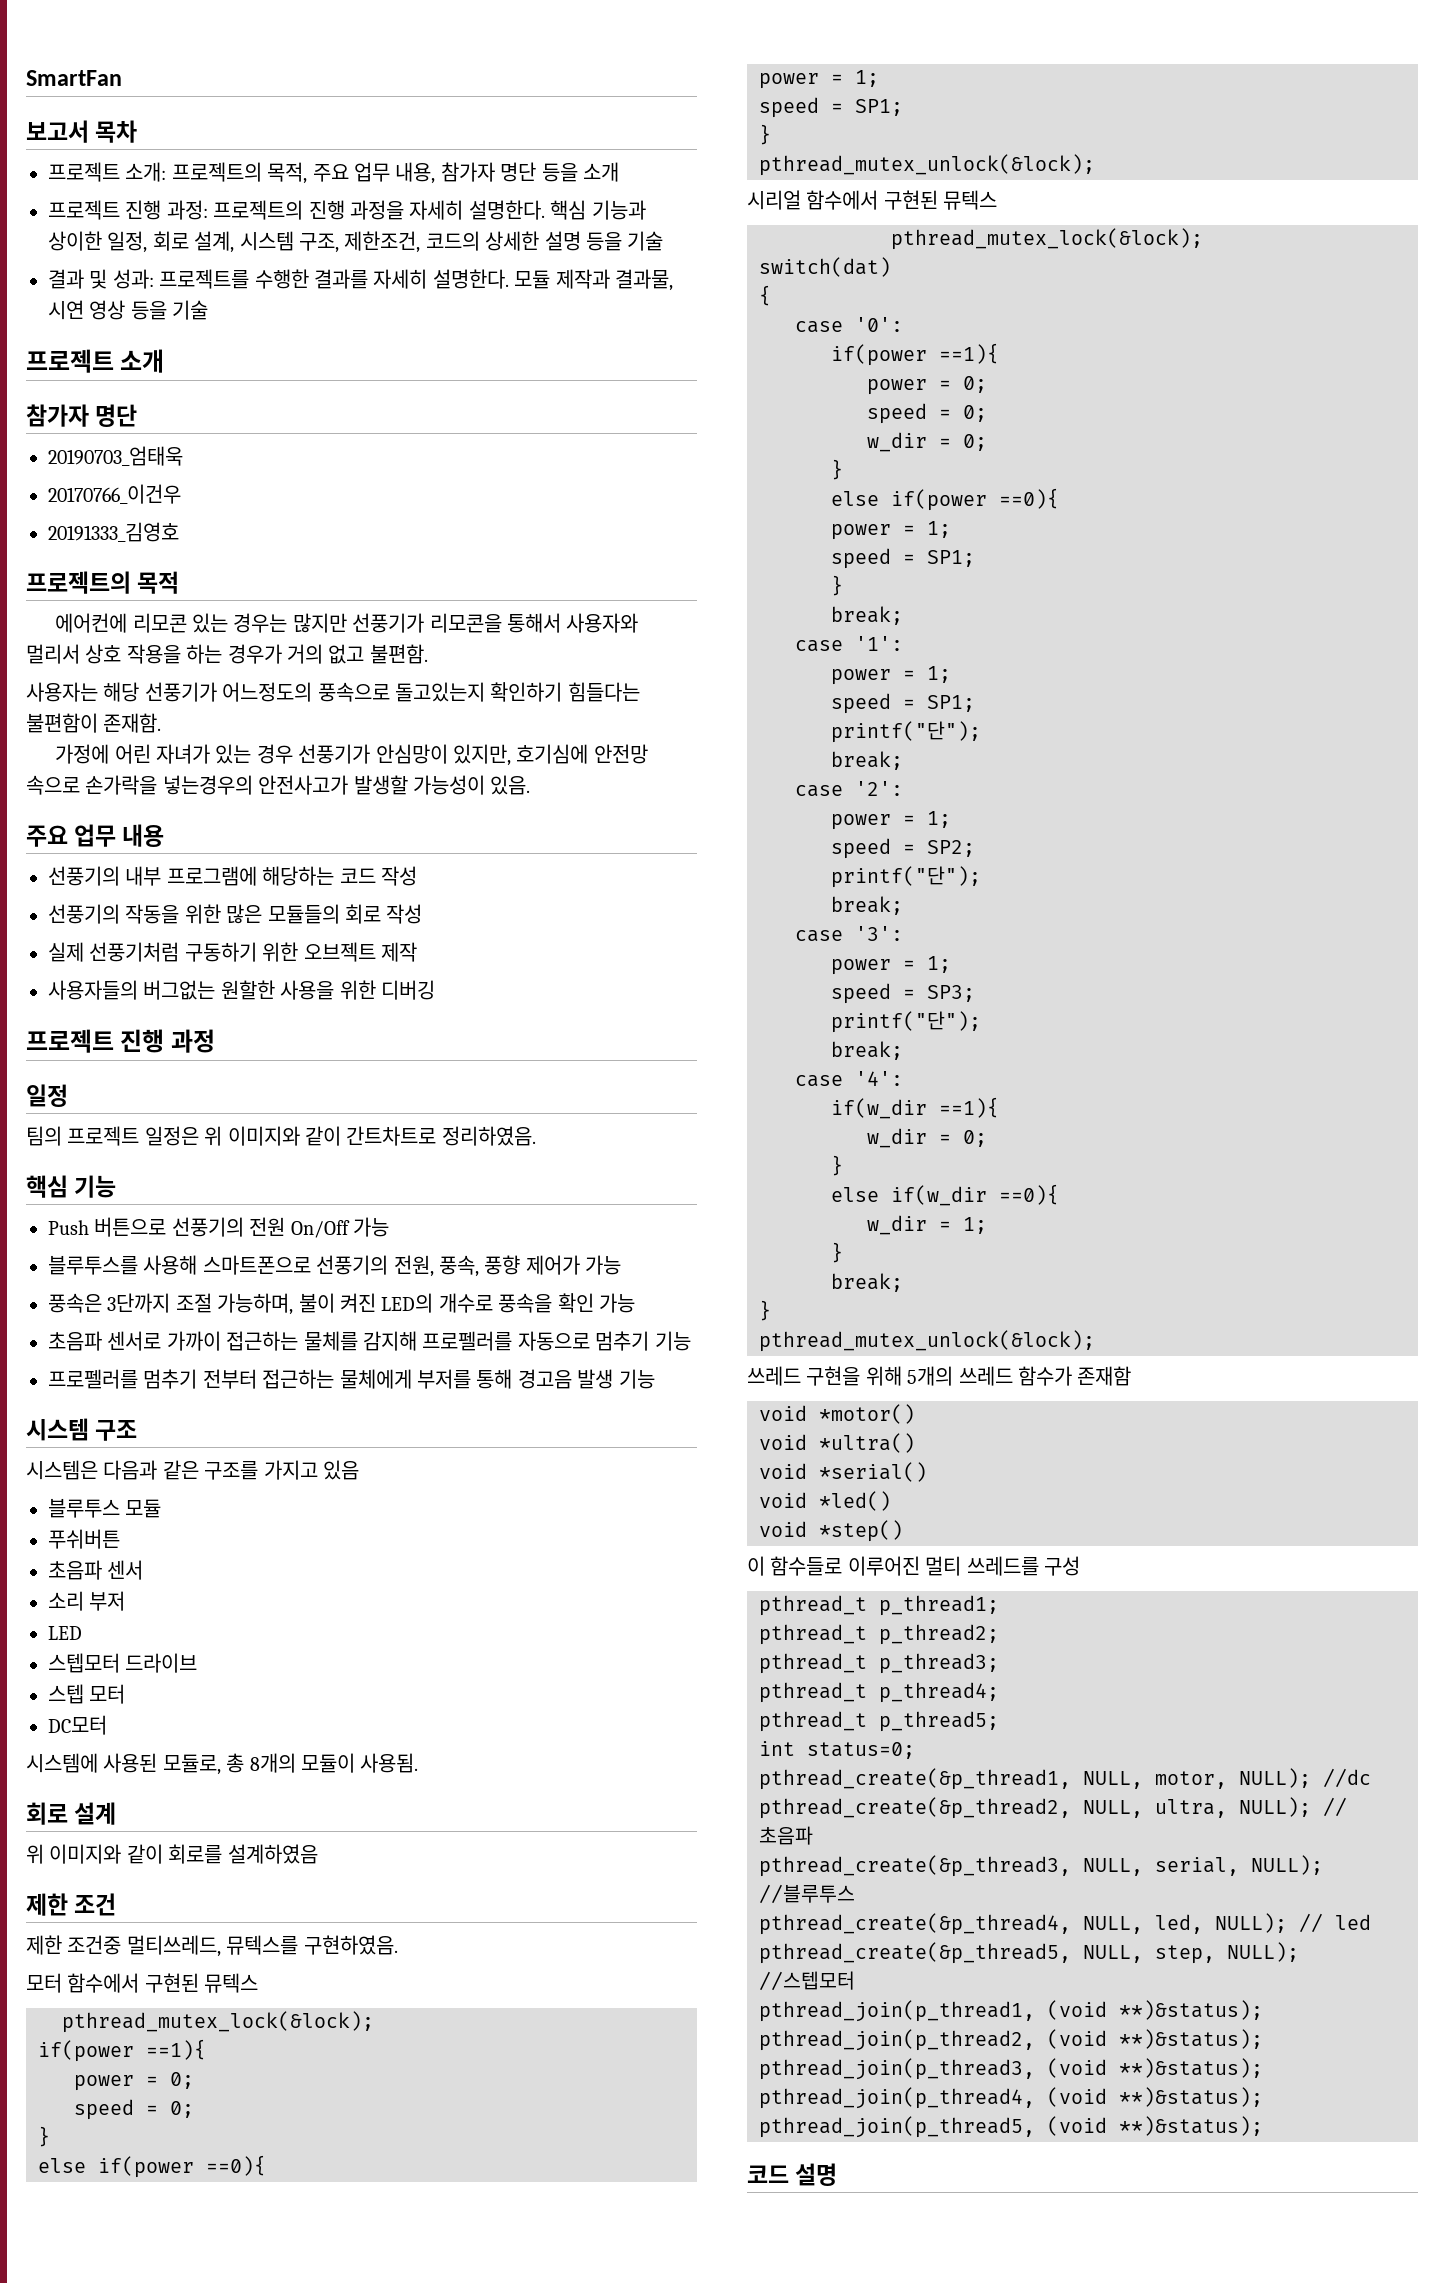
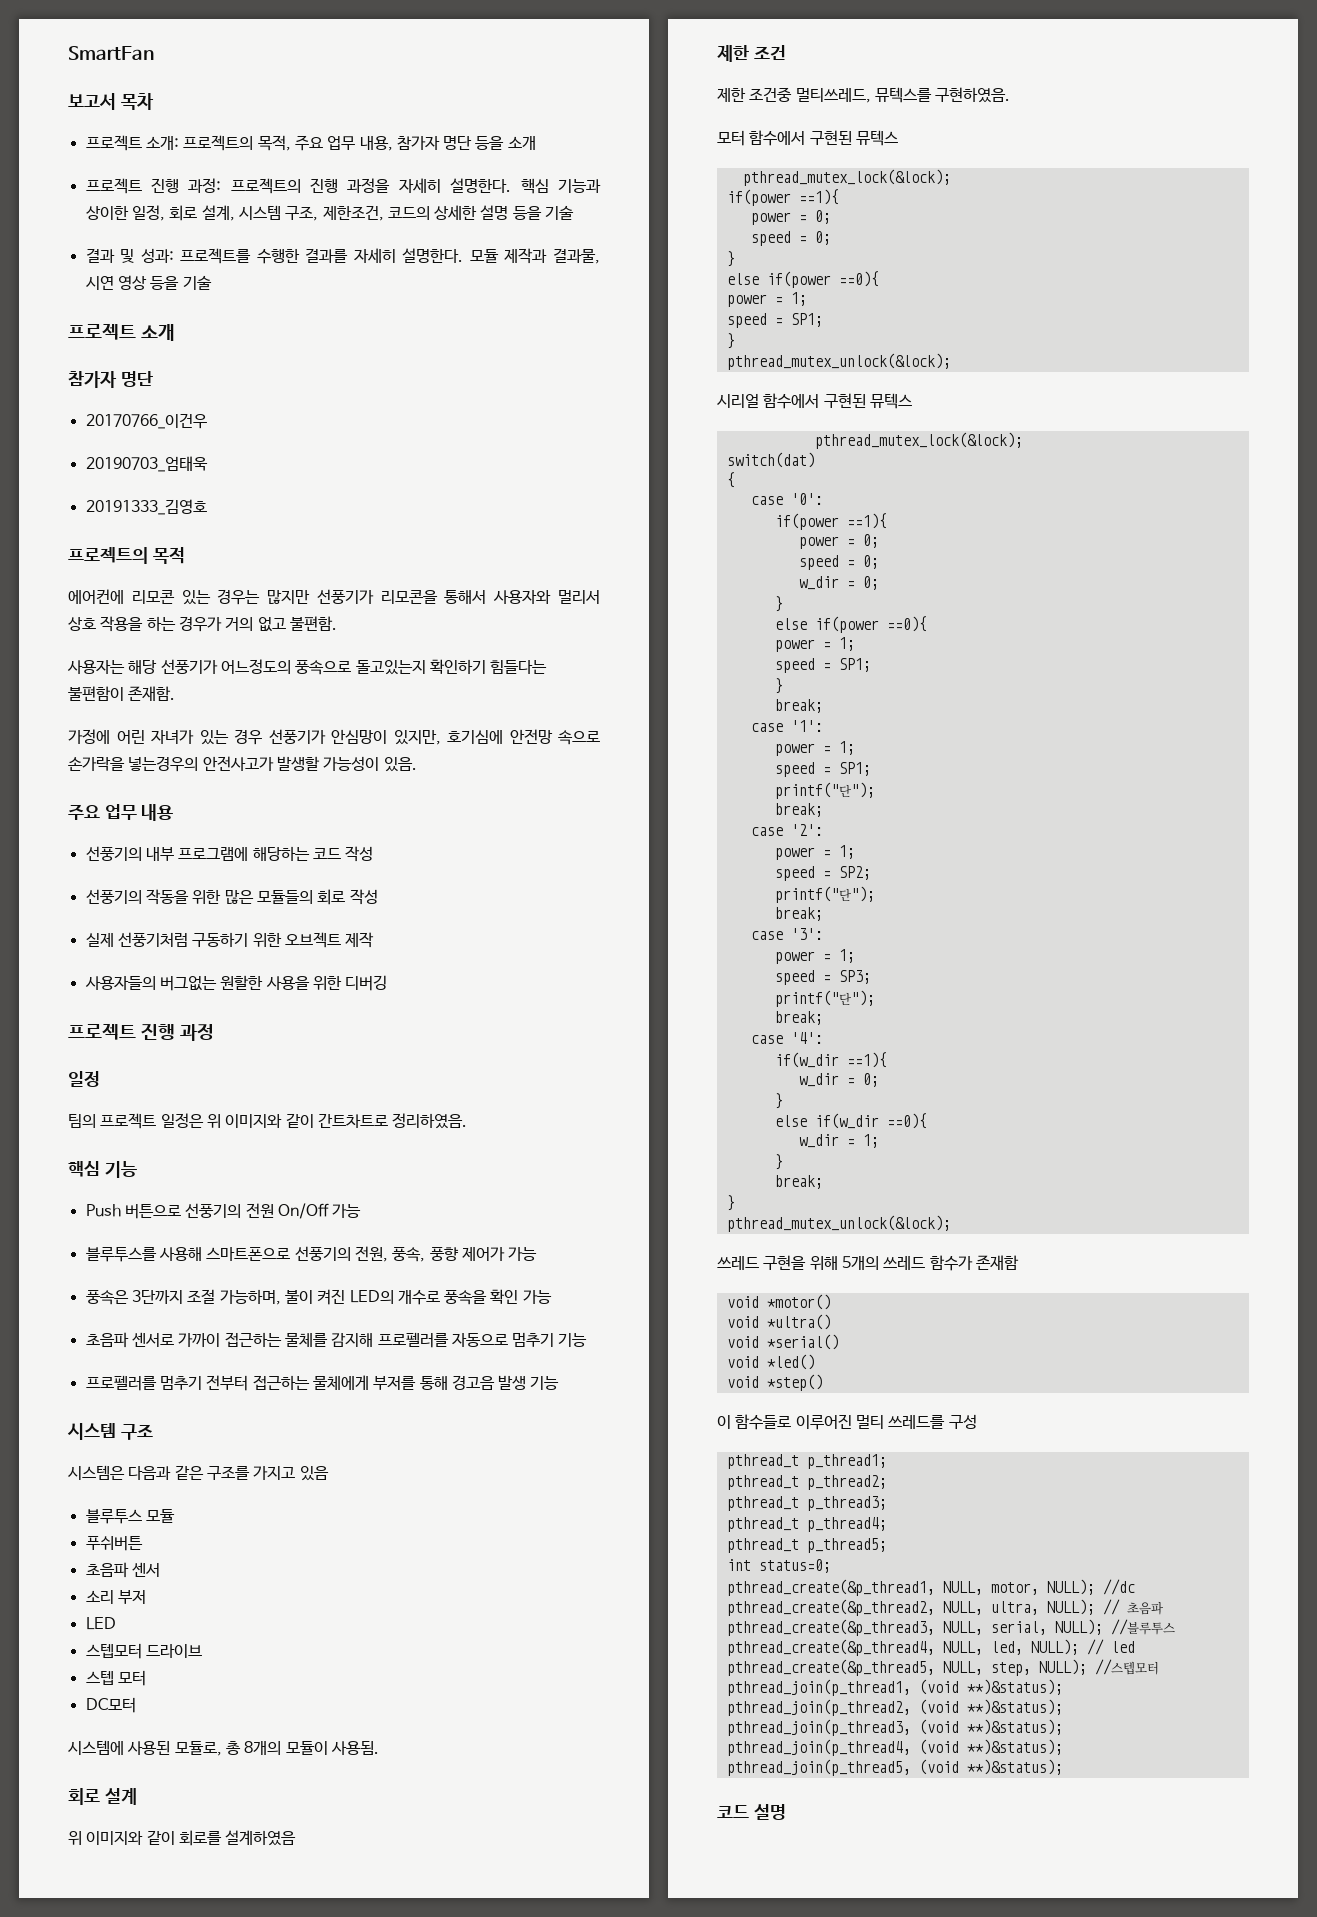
+ 20170766_이건우
- 20170766_이건우

